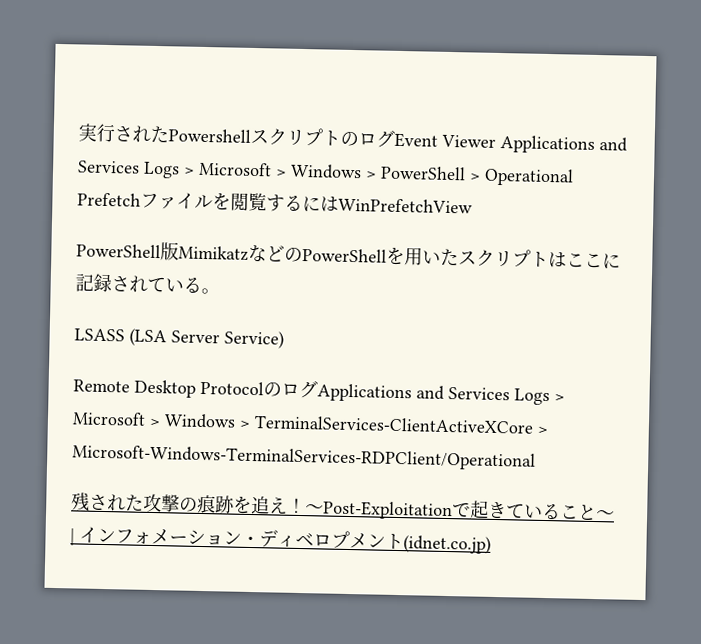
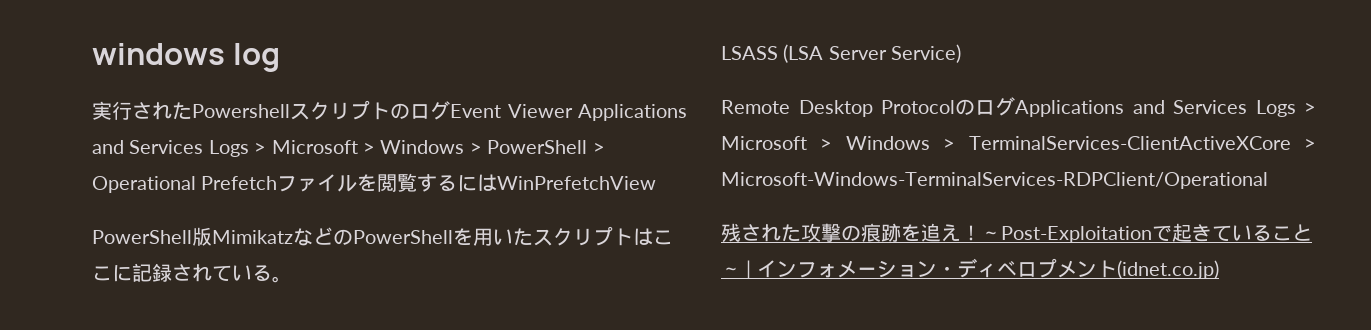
+ windows log

